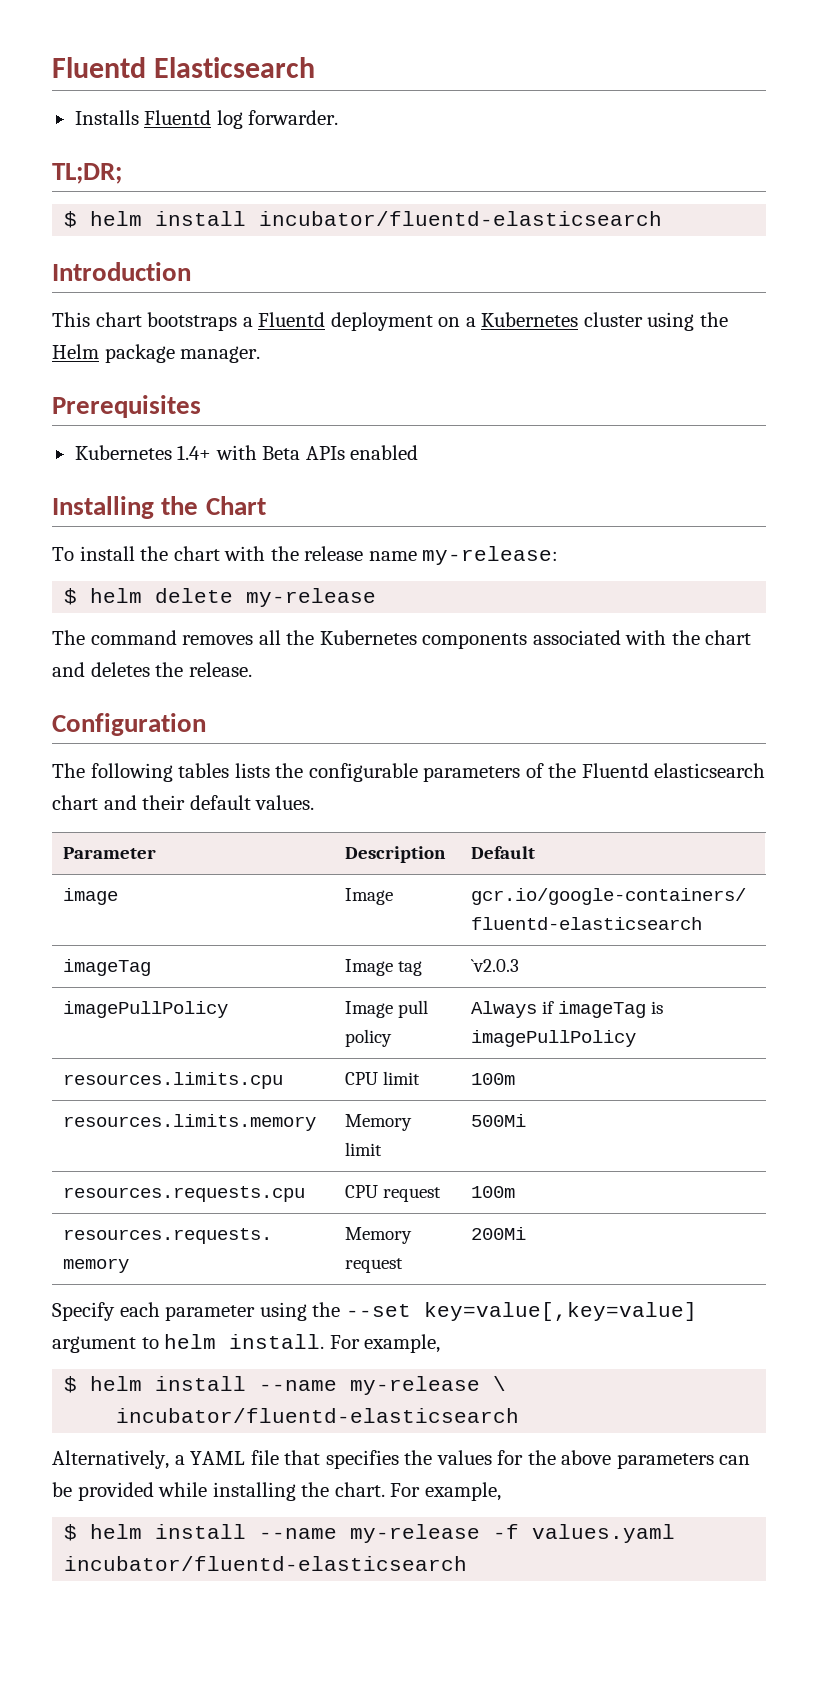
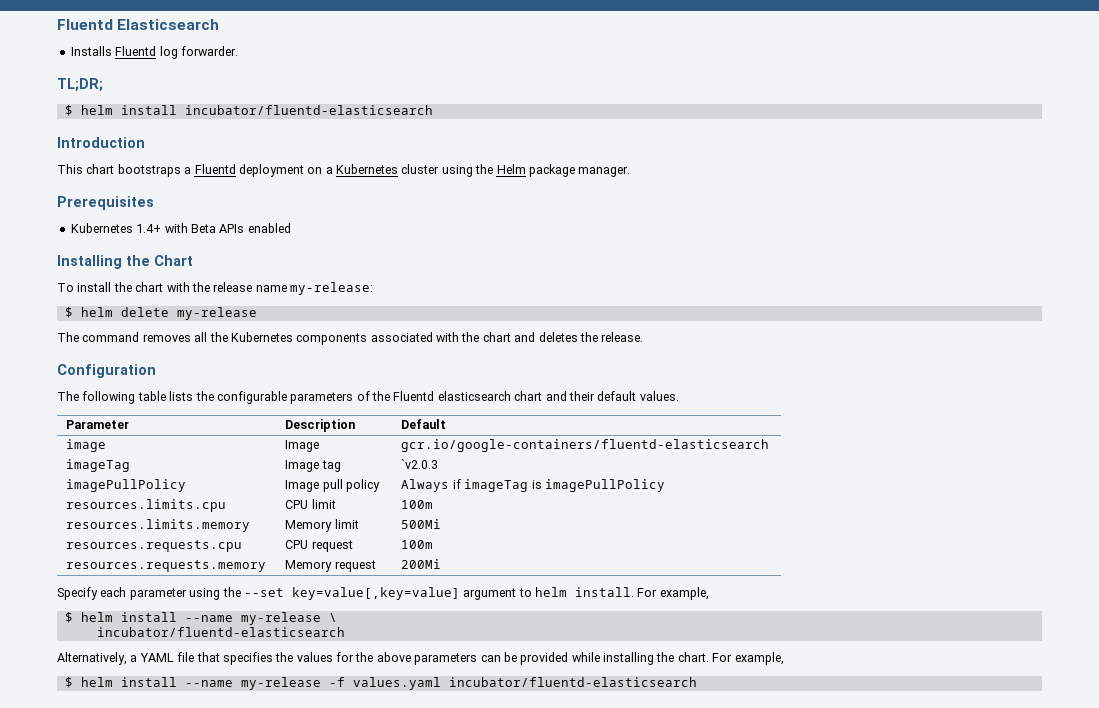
- The following tables lists the configurable parameters of the Fluentd elasticsearch chart and their default values.
+ The following table lists the configurable parameters of the Fluentd elasticsearch chart and their default values.

